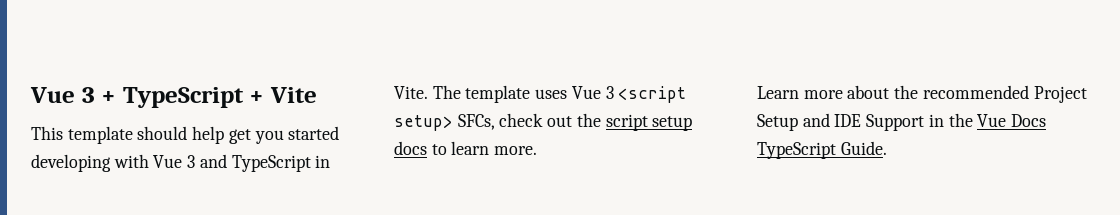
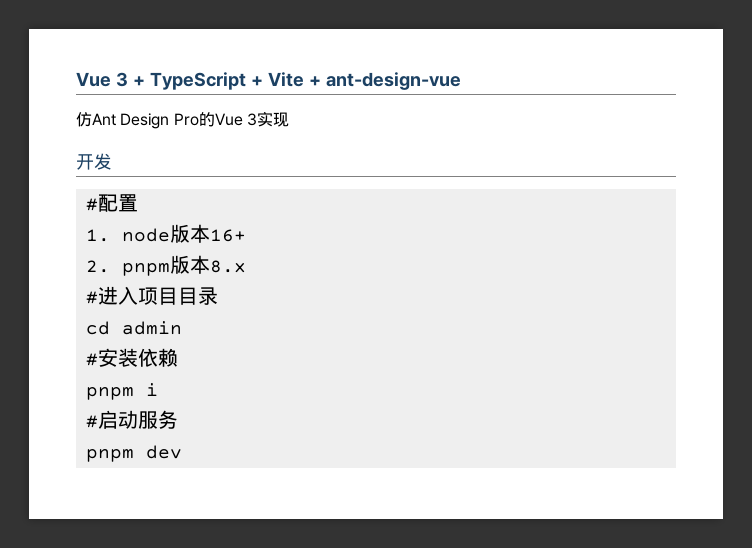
- Vue 3 + TypeScript + Vite
- This template should help get you started developing with Vue 3 and TypeScript in Vite. The template uses Vue 3 <script setup> SFCs, check out the script setup docs to learn more.
- Learn more about the recommended Project Setup and IDE Support in the Vue Docs TypeScript Guide.
+ Vue 3 + TypeScript + Vite + ant-design-vue
+ 仿Ant Design Pro的Vue 3实现
+ 开发
+ #配置
+ 1. node版本16+
+ 2. pnpm版本8.x
+ #进入项目目录
+ cd admin
+ #安装依赖
+ pnpm i
+ #启动服务
+ pnpm dev

